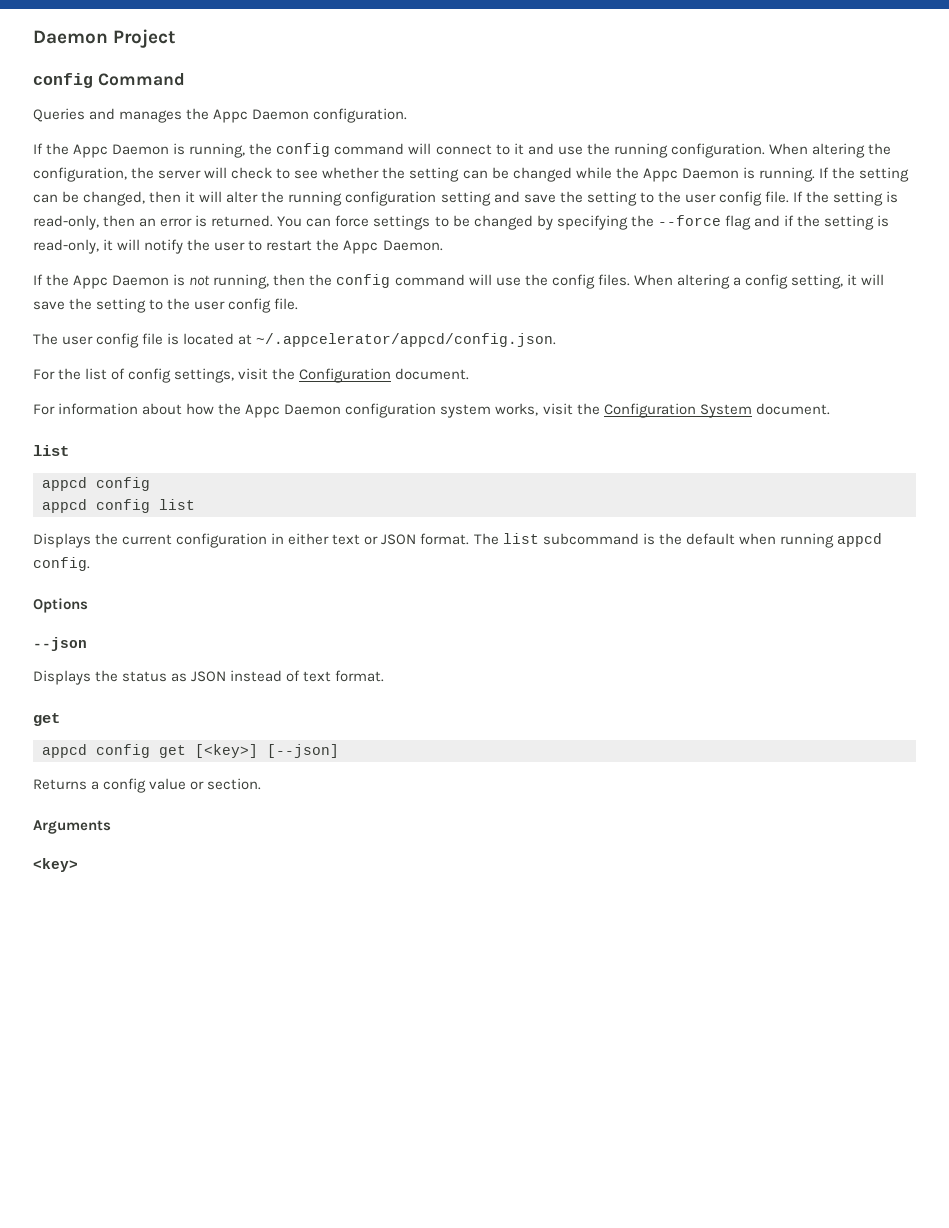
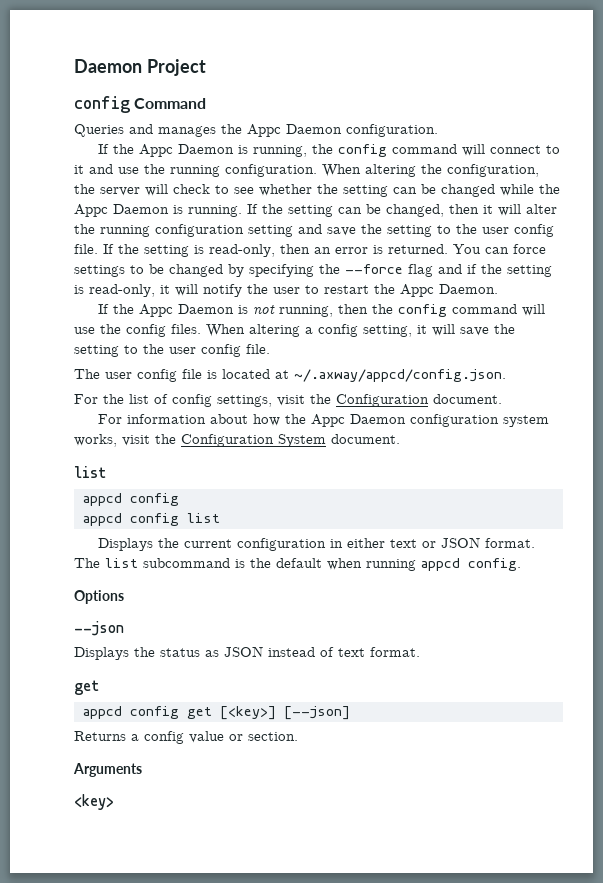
- The user config file is located at ~/.appcelerator/appcd/config.json.
+ The user config file is located at ~/.axway/appcd/config.json.

